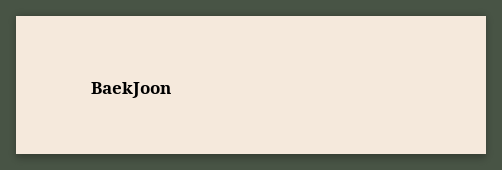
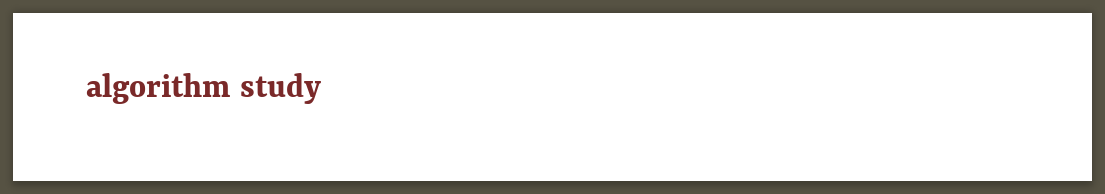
- BaekJoon
+ algorithm study

